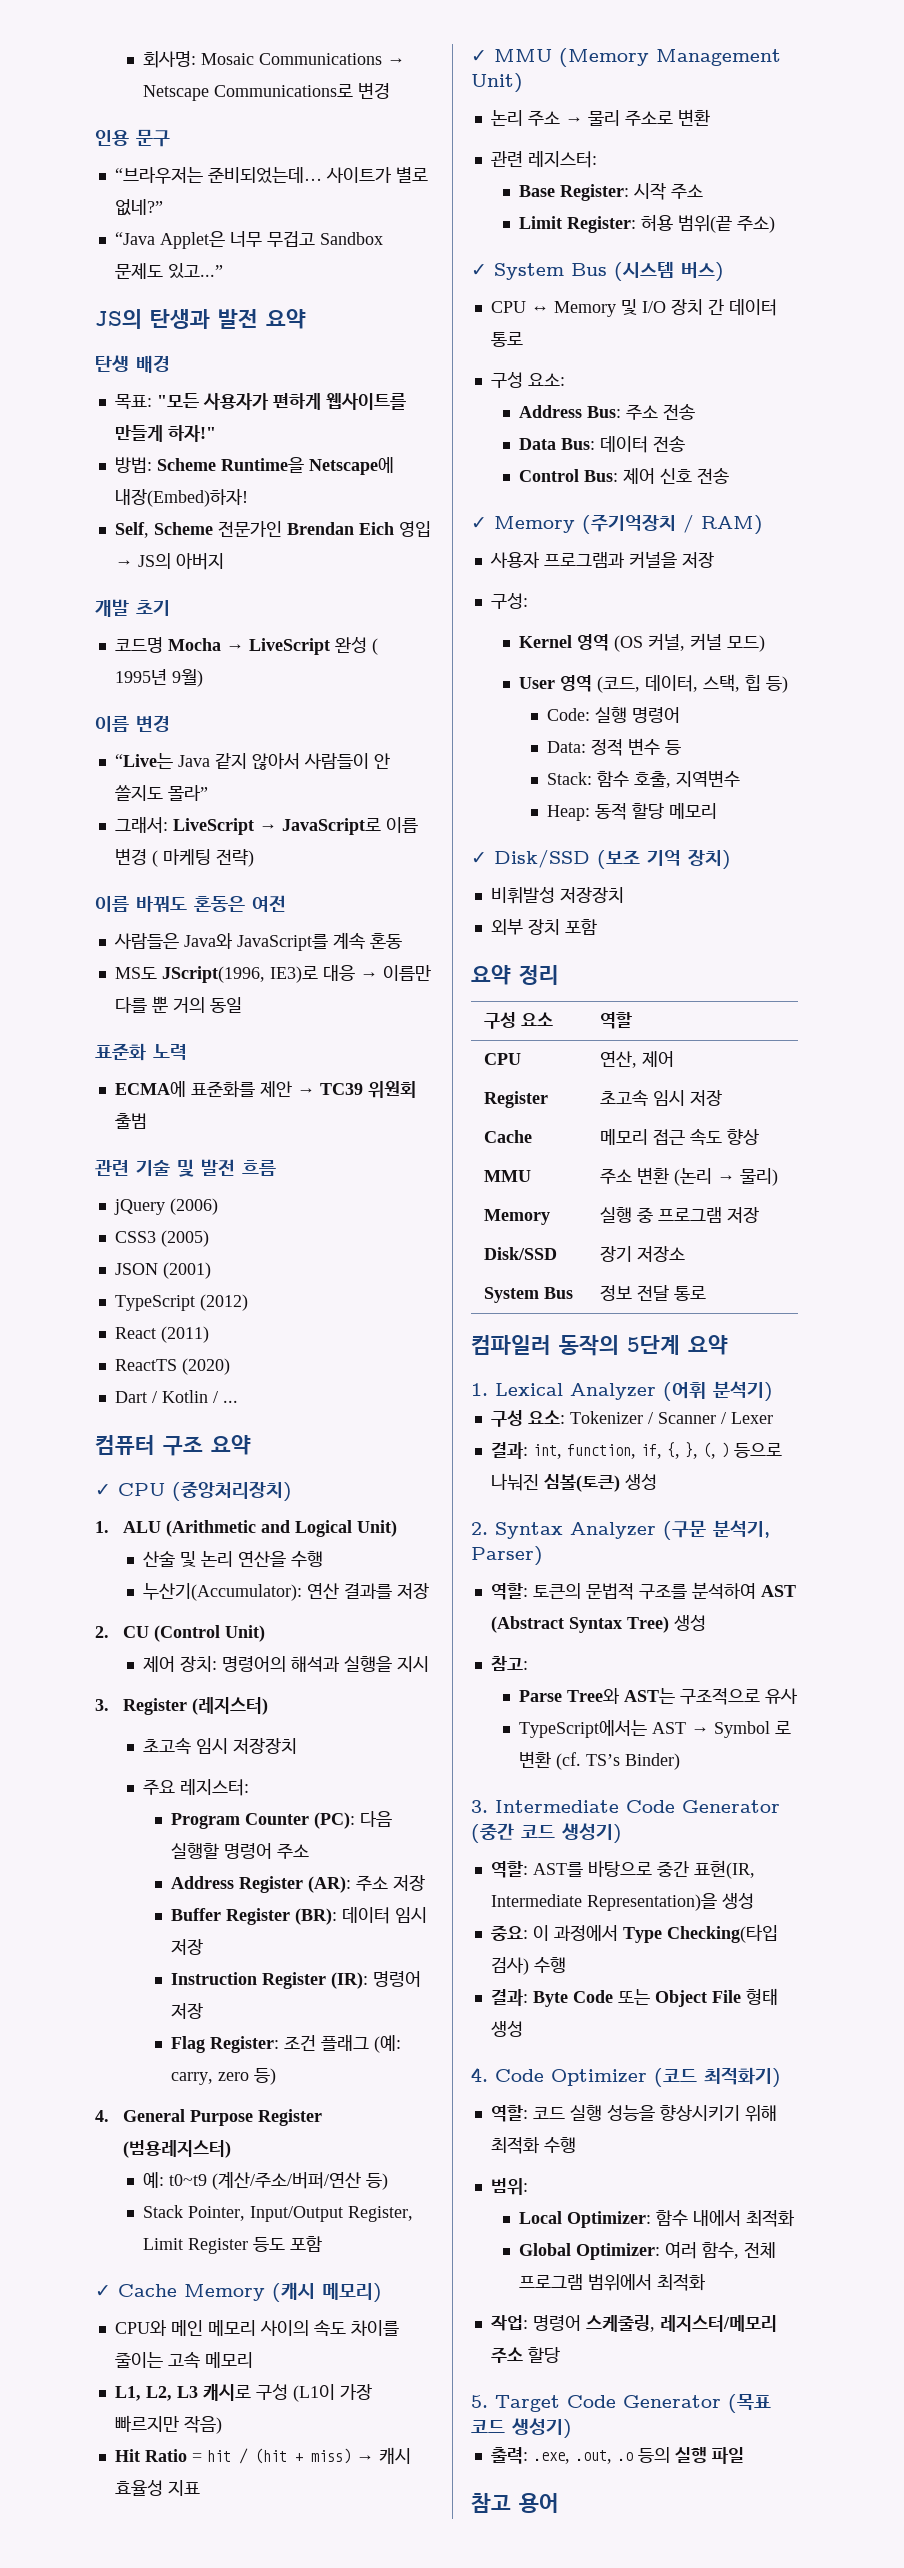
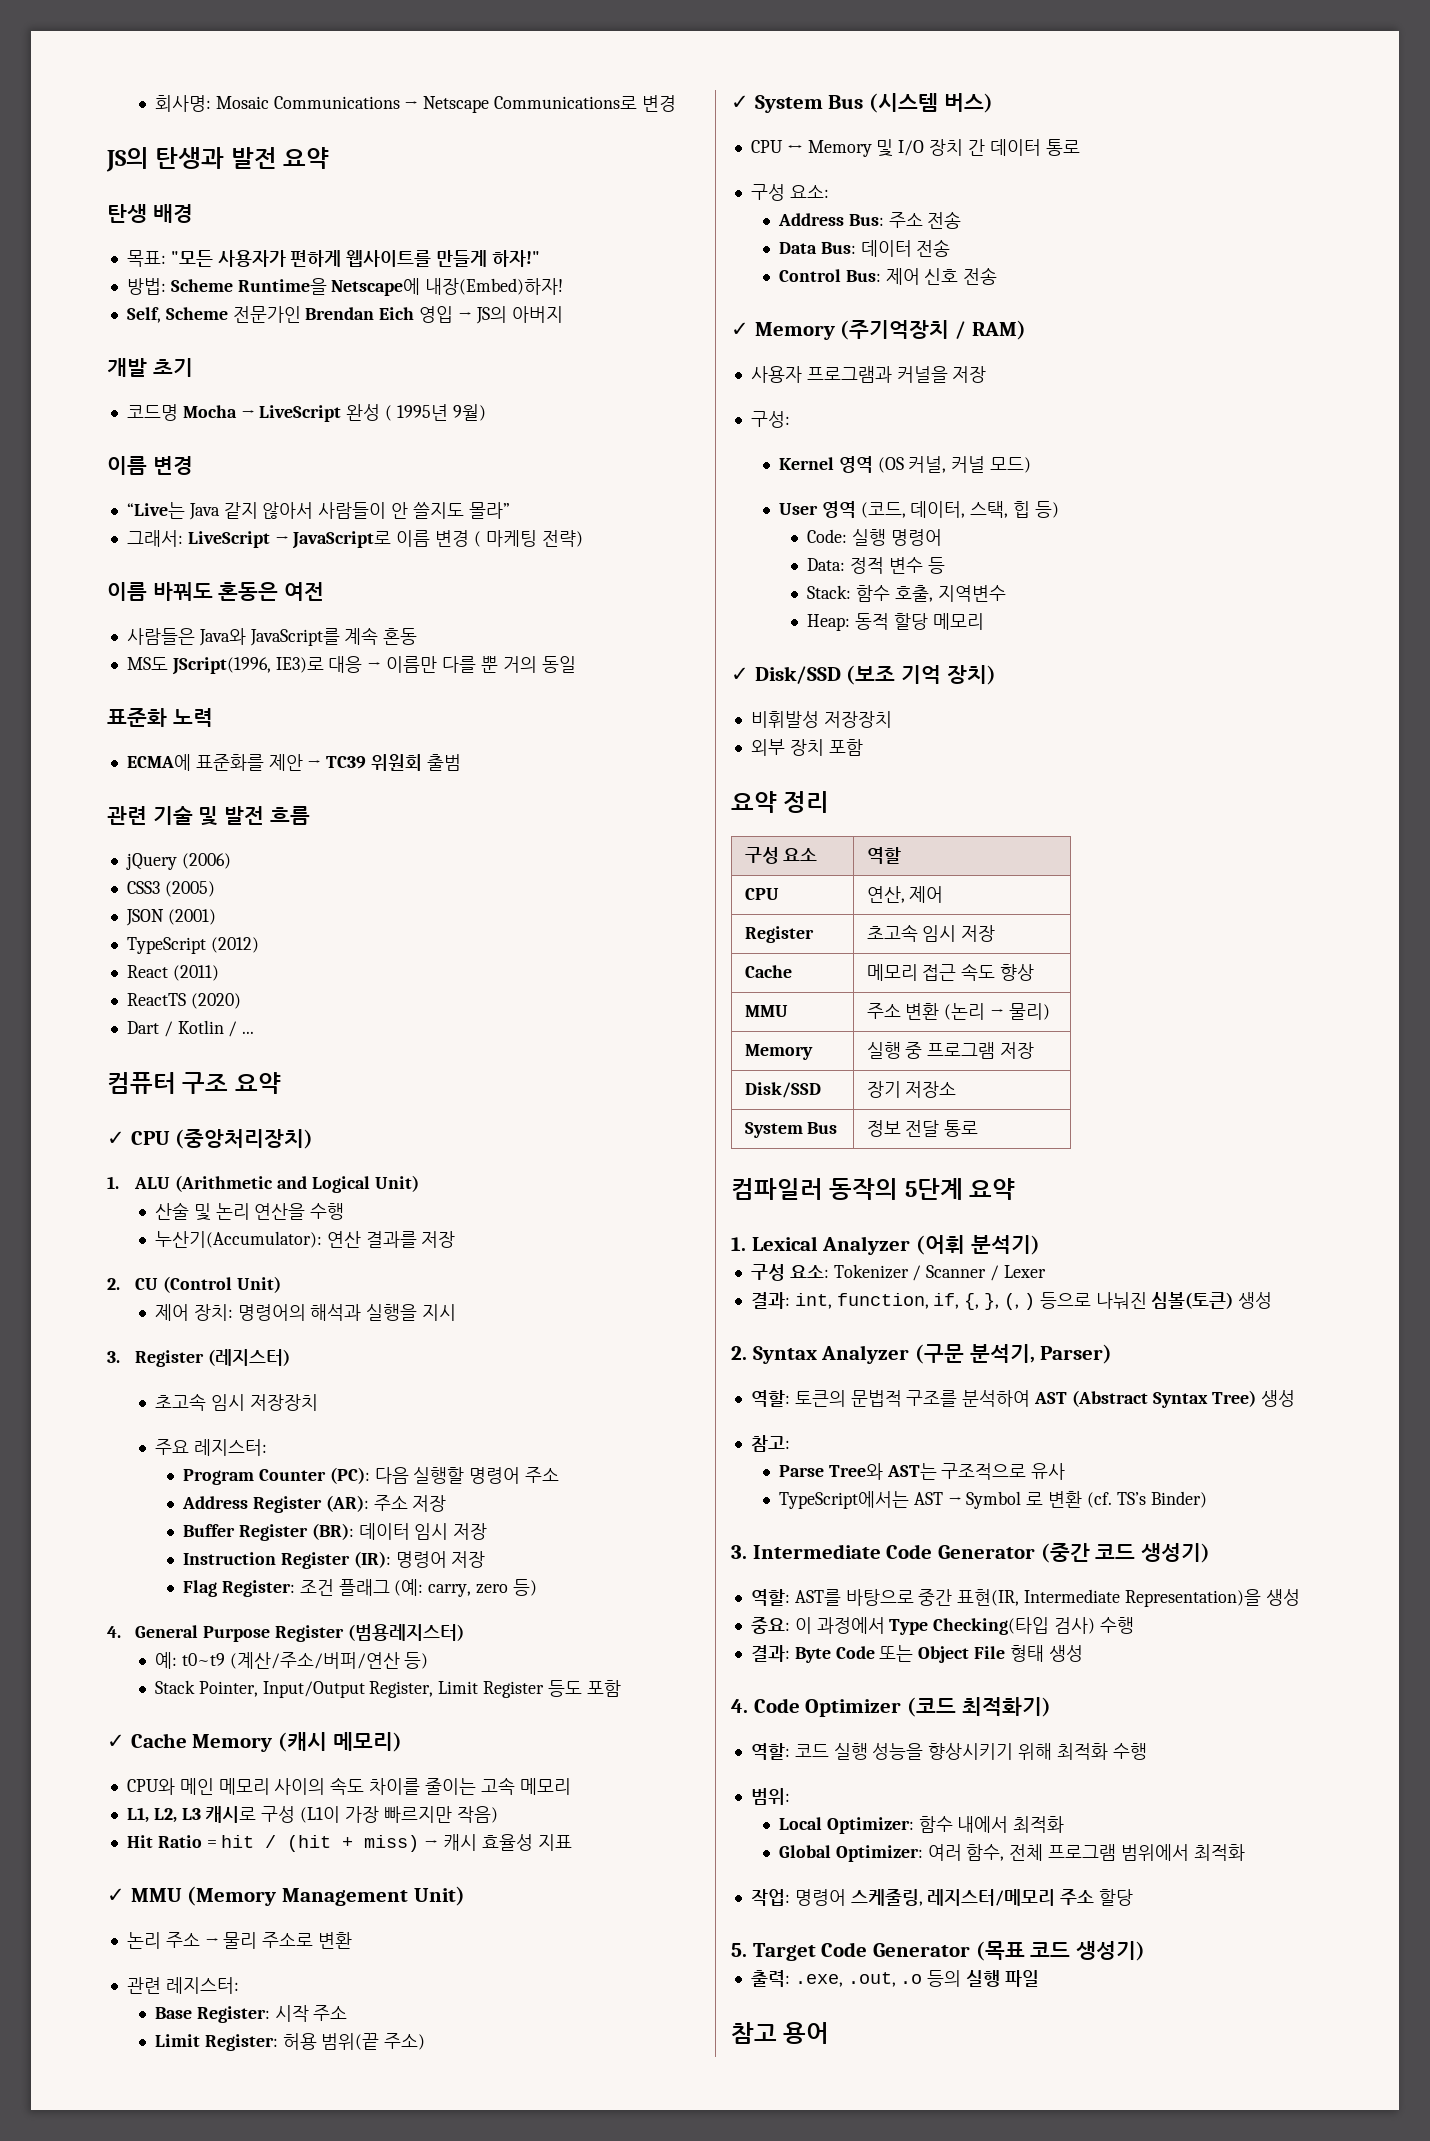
- 인용 문구
- “브라우저는 준비되었는데… 사이트가 별로 없네?”
- “Java Applet은 너무 무겁고 Sandbox 문제도 있고...”

